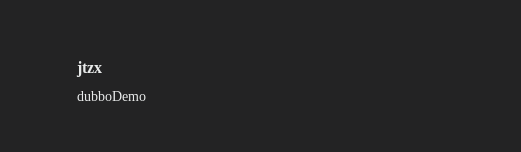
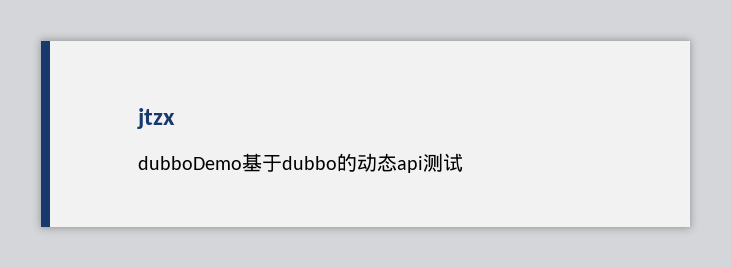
- dubboDemo
+ dubboDemo基于dubbo的动态api测试

